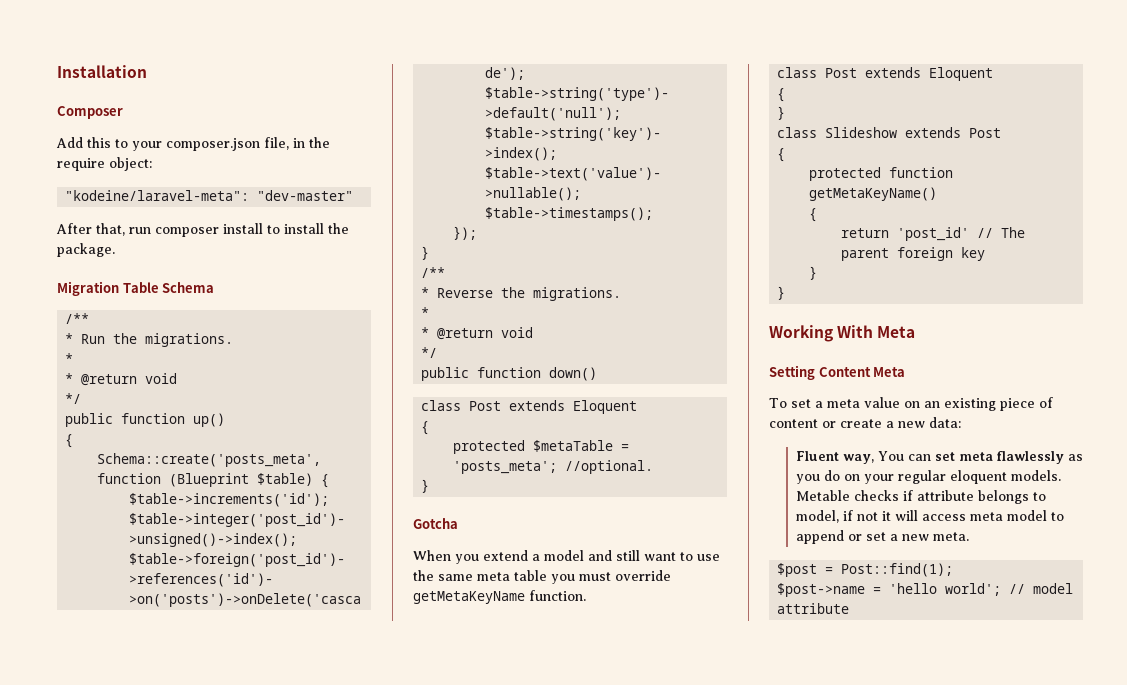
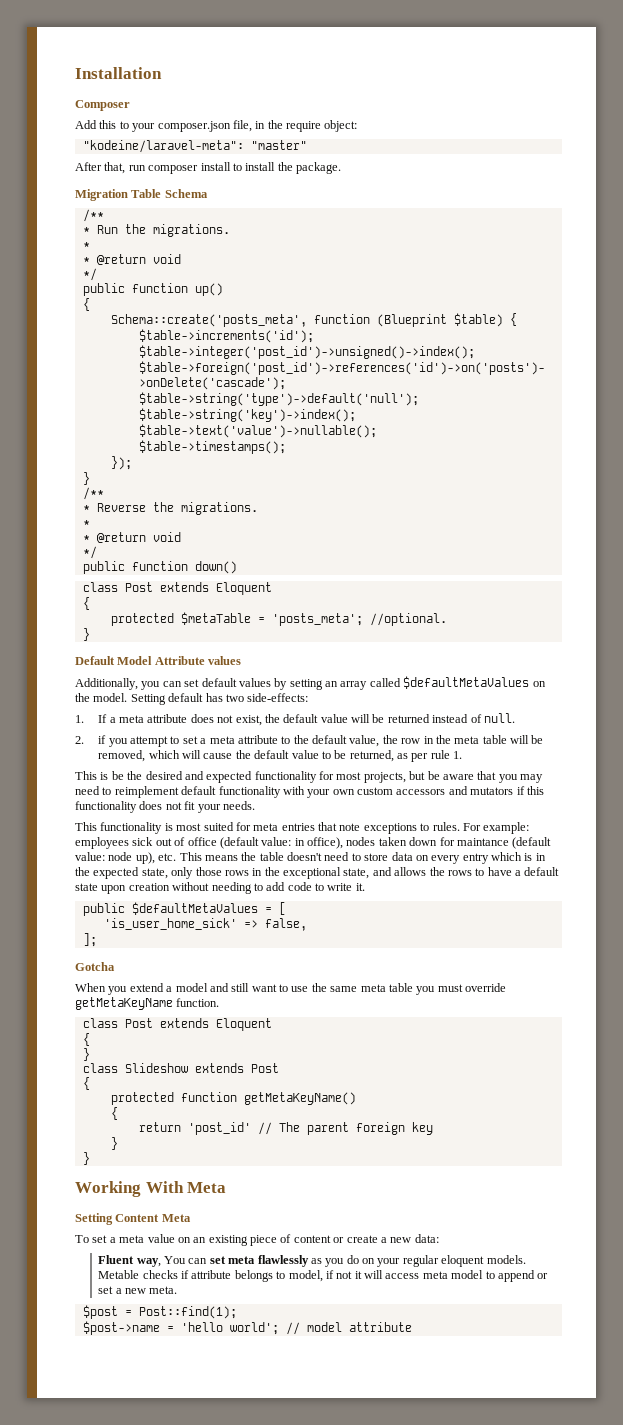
- "kodeine/laravel-meta": "dev-master"
+ "kodeine/laravel-meta": "master"
+ Default Model Attribute values
+ Additionally, you can set default values by setting an array called $defaultMetaValues on the model. Setting default has two side-effects:
+ 1. If a meta attribute does not exist, the default value will be returned instead of null.
+ 2. if you attempt to set a meta attribute to the default value, the row in the meta table will be removed, which will cause the default value to be returned, as per rule 1.
+ This is be the desired and expected functionality for most projects, but be aware that you may need to reimplement default functionality with your own custom accessors and mutators if this functionality does not fit your needs.
+ This functionality is most suited for meta entries that note exceptions to rules. For example: employees sick out of office (default value: in office), nodes taken down for maintance (default value: node up), etc. This means the table doesn't need to store data on every entry which is in the expected state, only those rows in the exceptional state, and allows the rows to have a default state upon creation without needing to add code to write it.
+ public $defaultMetaValues = [
+ 'is_user_home_sick' => false,
+ ];

